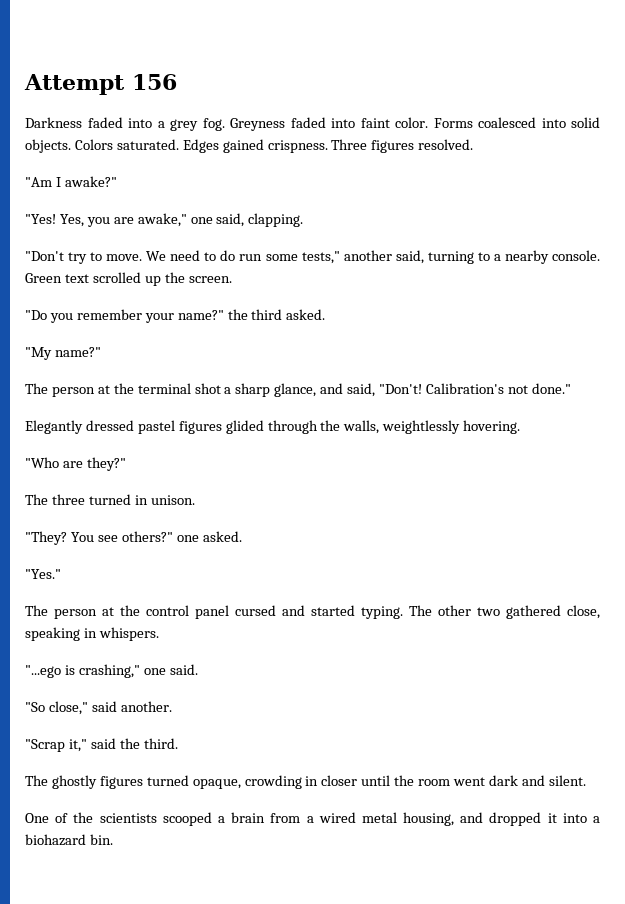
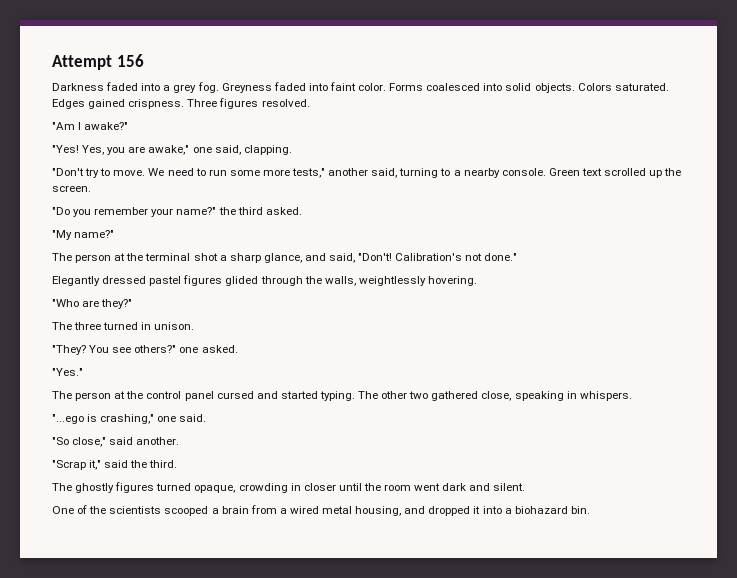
- We need to do run some tests," another said, turning to a nearby console.
+ We need to run some more tests," another said, turning to a nearby console.

